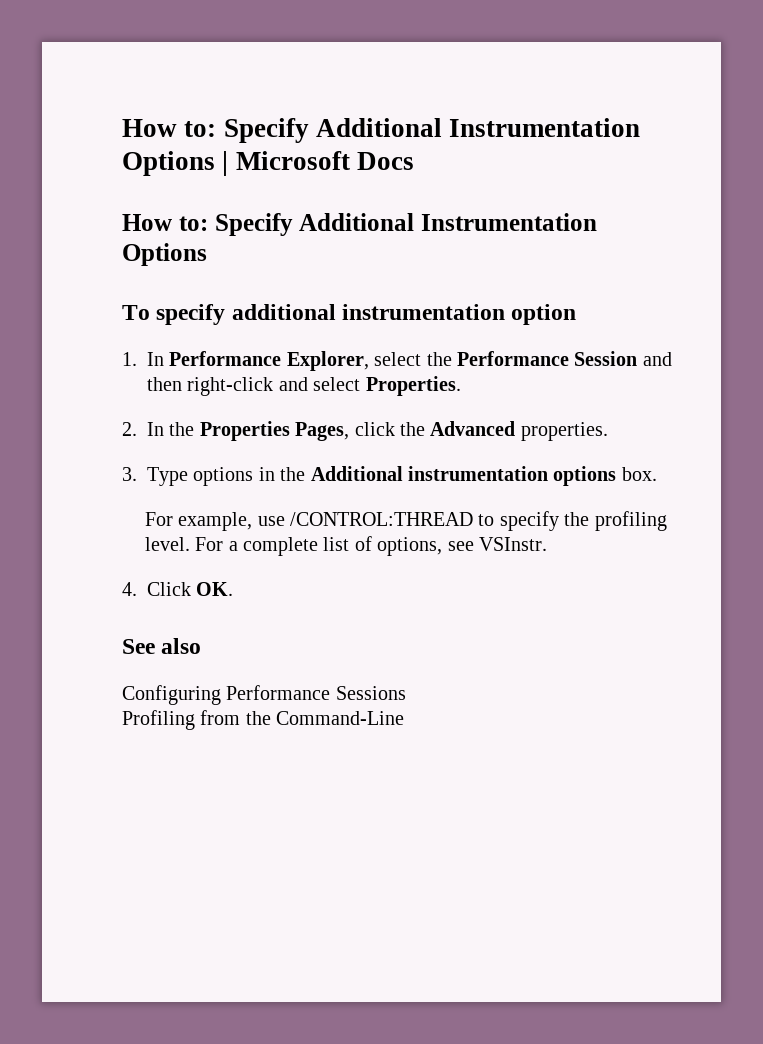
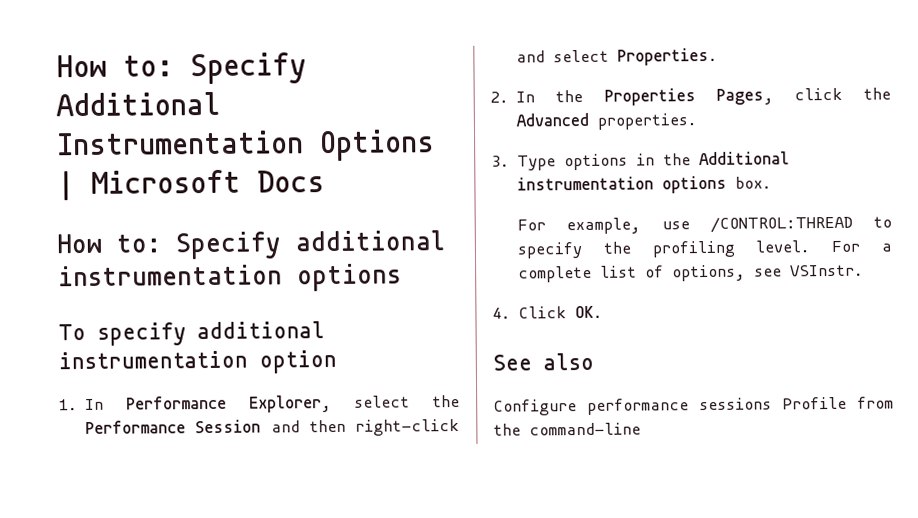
  How to: Specify Additional Instrumentation Options | Microsoft Docs
- How to: Specify Additional Instrumentation Options
+ How to: Specify additional instrumentation options
- Configuring Performance Sessions
- Profiling from the Command-Line
+ Configure performance sessions Profile from the command-line

